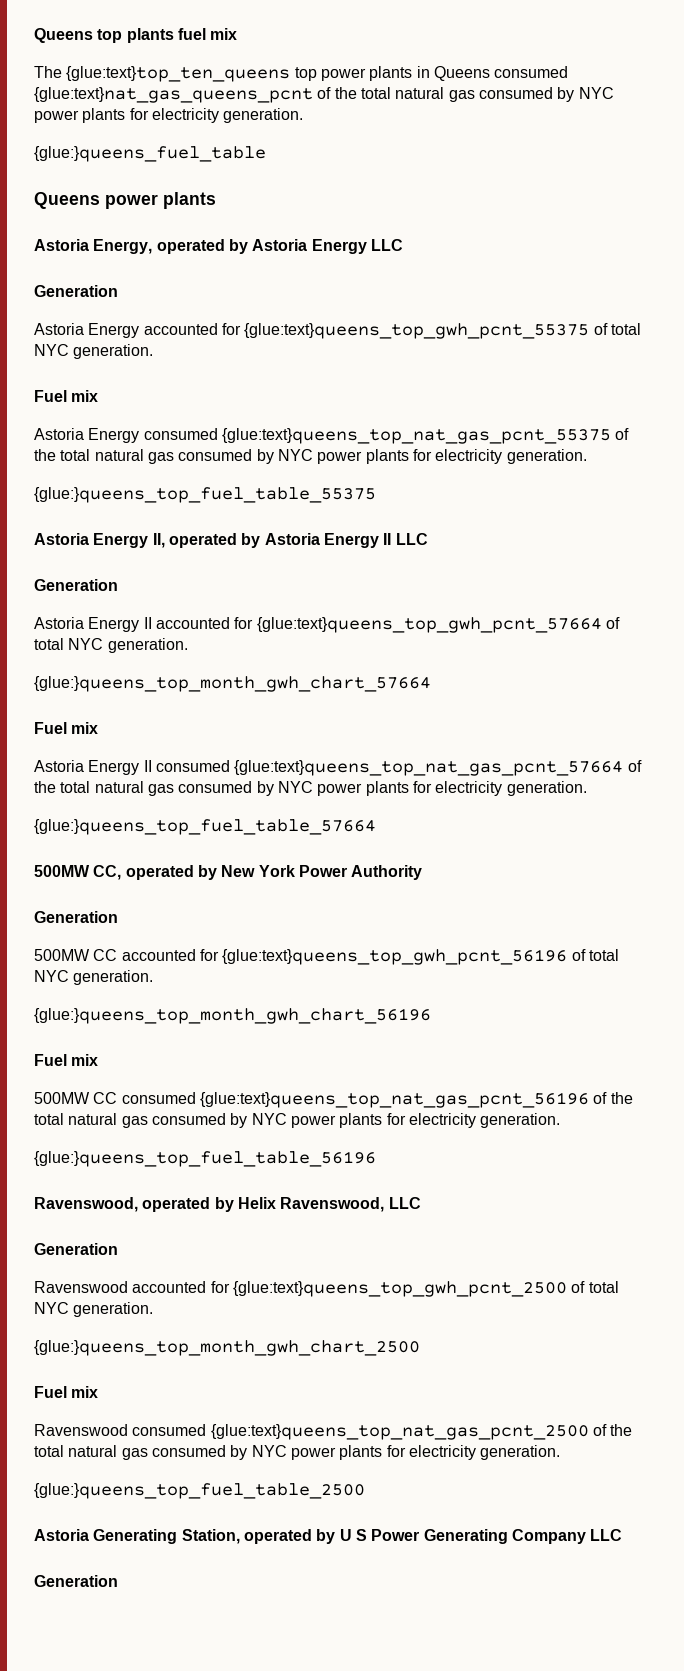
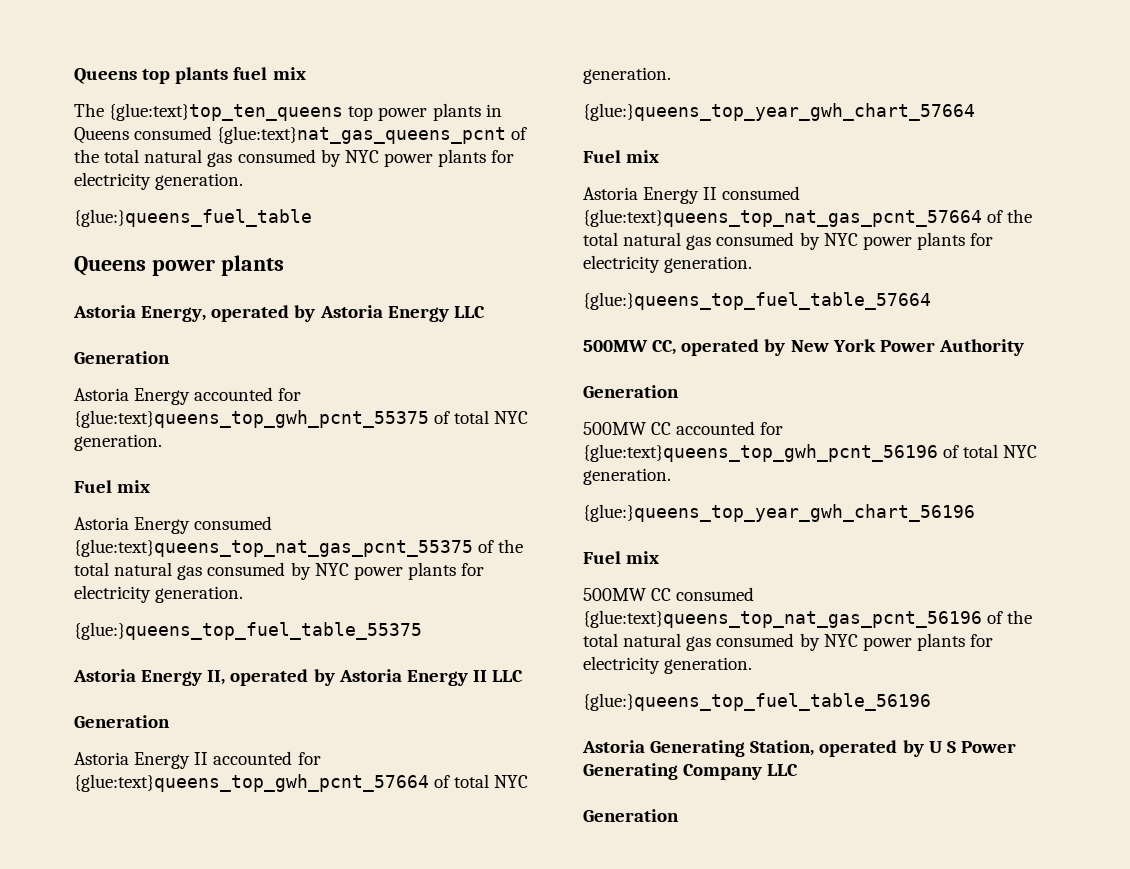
- {glue:}queens_top_month_gwh_chart_57664
+ {glue:}queens_top_year_gwh_chart_57664
- {glue:}queens_top_month_gwh_chart_56196
+ {glue:}queens_top_year_gwh_chart_56196
- Ravenswood, operated by Helix Ravenswood, LLC
- Generation
- Ravenswood accounted for {glue:text}queens_top_gwh_pcnt_2500 of total NYC generation.
- {glue:}queens_top_month_gwh_chart_2500
- Fuel mix
- Ravenswood consumed {glue:text}queens_top_nat_gas_pcnt_2500 of the total natural gas consumed by NYC power plants for electricity generation.
- {glue:}queens_top_fuel_table_2500

